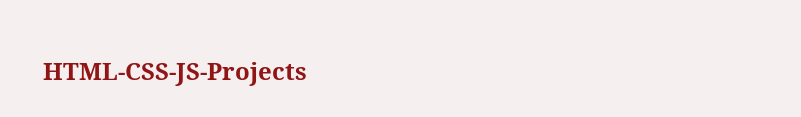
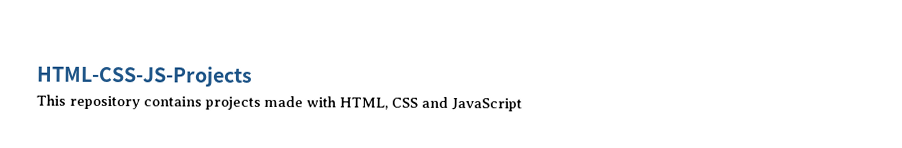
+ This repository contains projects made with HTML, CSS and JavaScript

